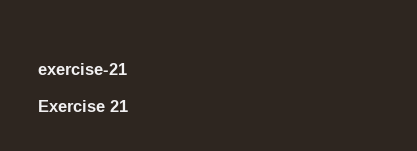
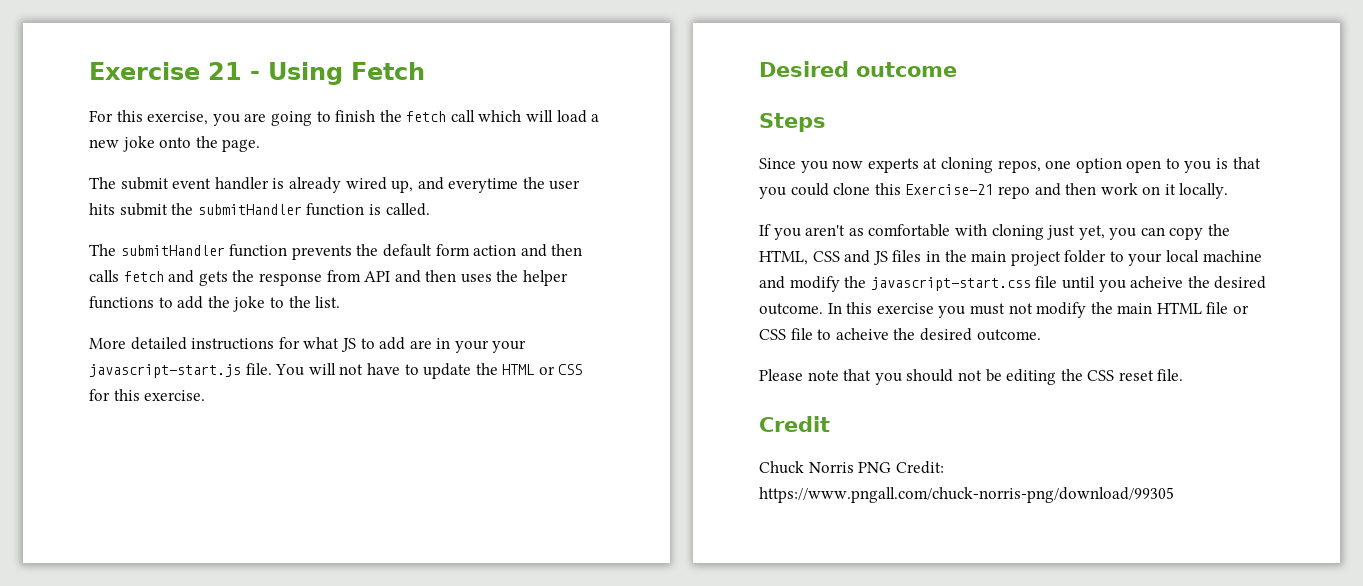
- exercise-21
- Exercise 21
+ Exercise 21 - Using Fetch
+ For this exercise, you are going to finish the fetch call which will load a new joke onto the page.
+ The submit event handler is already wired up, and everytime the user hits submit the submitHandler function is called.
+ The submitHandler function prevents the default form action and then calls fetch and gets the response from API and then uses the helper functions to add the joke to the list.
+ More detailed instructions for what JS to add are in your your javascript-start.js file. You will not have to update the HTML or CSS for this exercise.
+ Desired outcome
+ Steps
+ Since you now experts at cloning repos, one option open to you is that you could clone this Exercise-21 repo and then work on it locally.
+ If you aren't as comfortable with cloning just yet, you can copy the HTML, CSS and JS files in the main project folder to your local machine and modify the javascript-start.css file until you acheive the desired outcome. In this exercise you must not modify the main HTML file or CSS file to acheive the desired outcome.
+ Please note that you should not be editing the CSS reset file.
+ Credit
+ Chuck Norris PNG Credit: https://www.pngall.com/chuck-norris-png/download/99305

